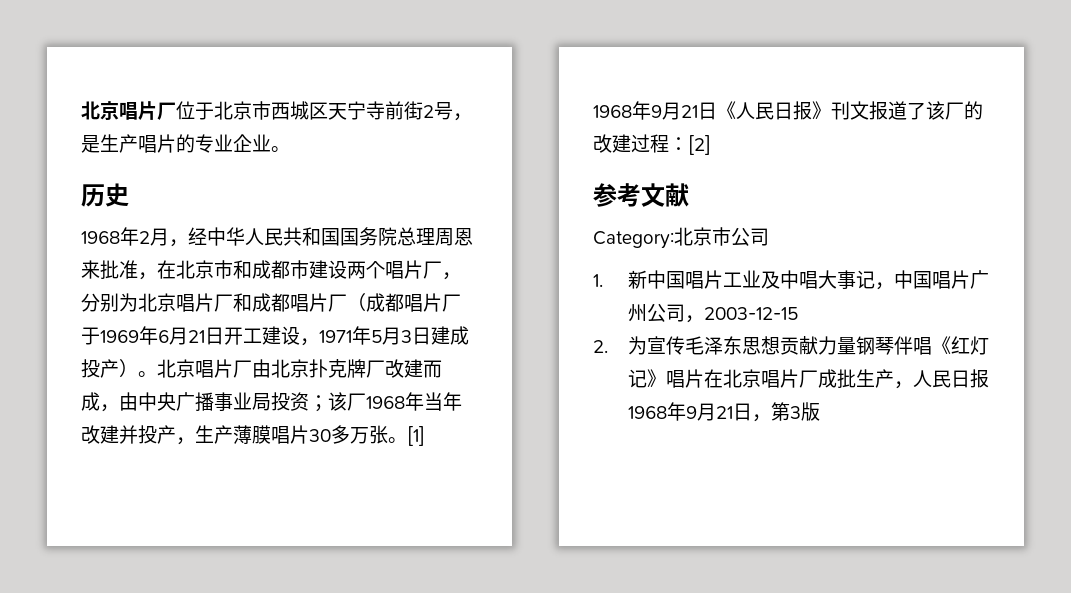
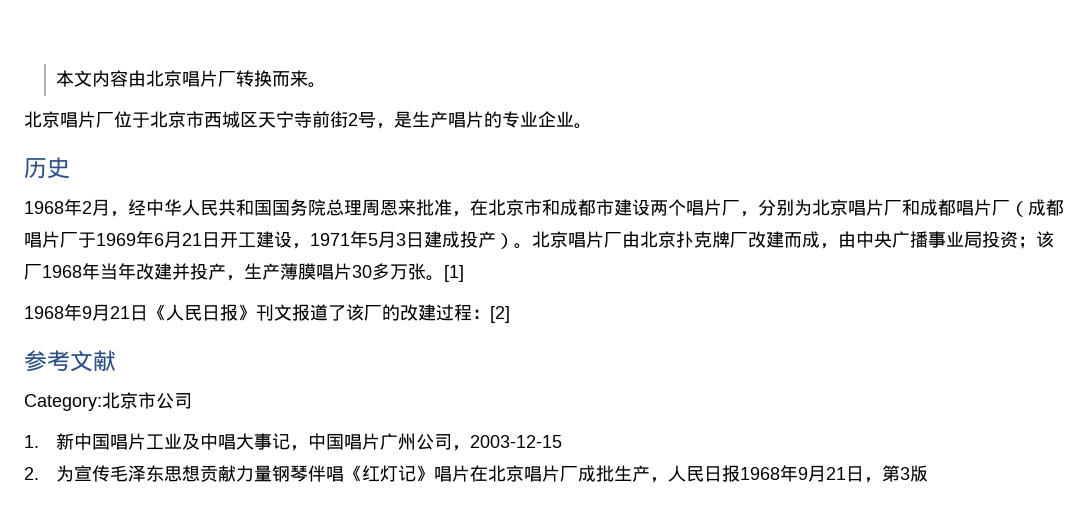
+ 本文内容由北京唱片厂转换而来。

